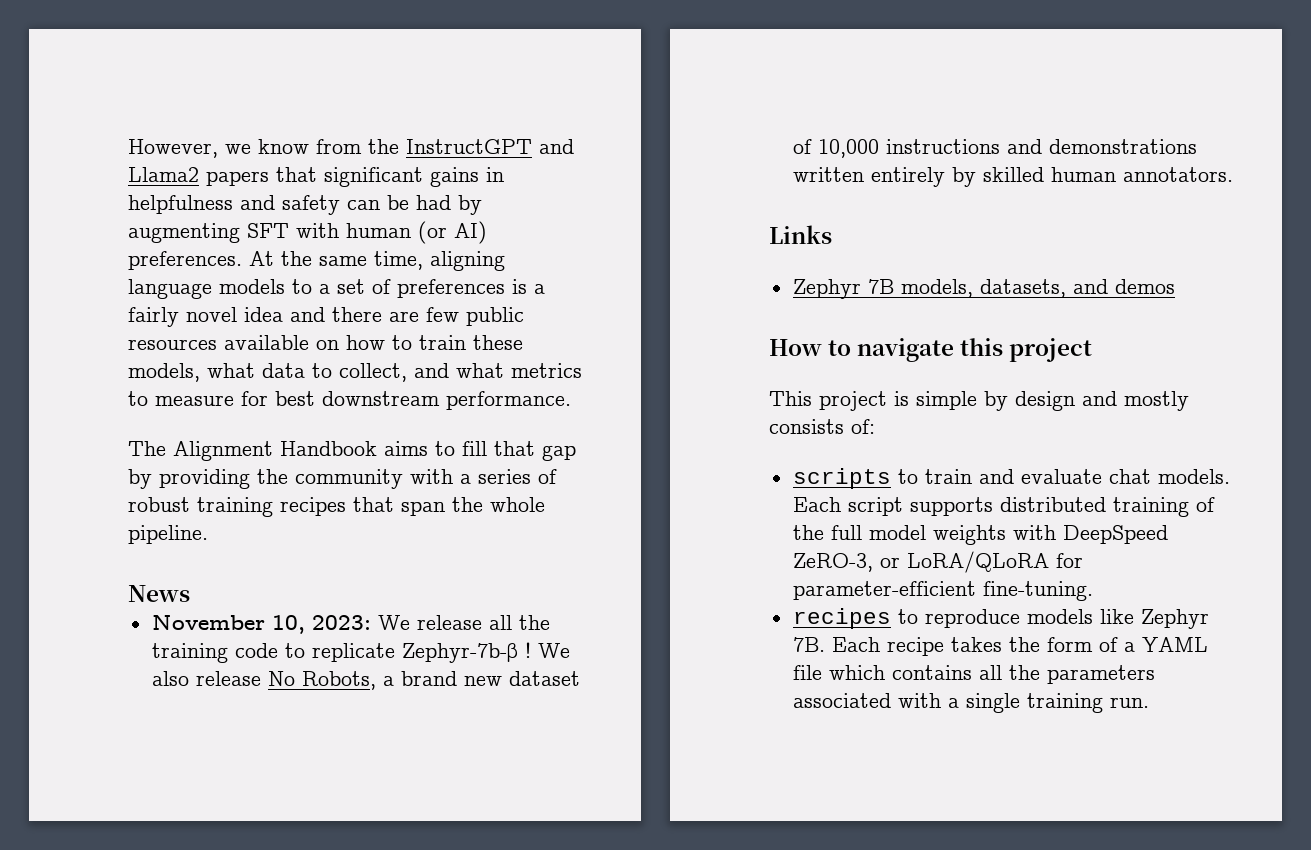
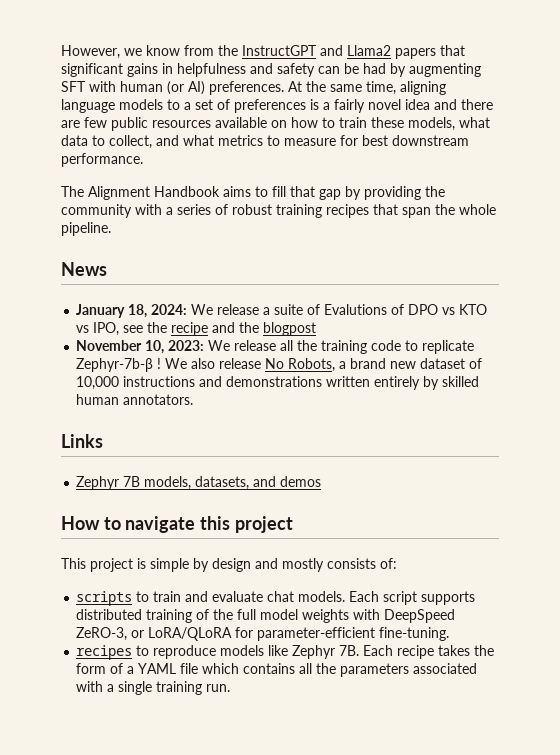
+ January 18, 2024: We release a suite of Evalutions of DPO vs KTO vs IPO, see the recipe and the blogpost

